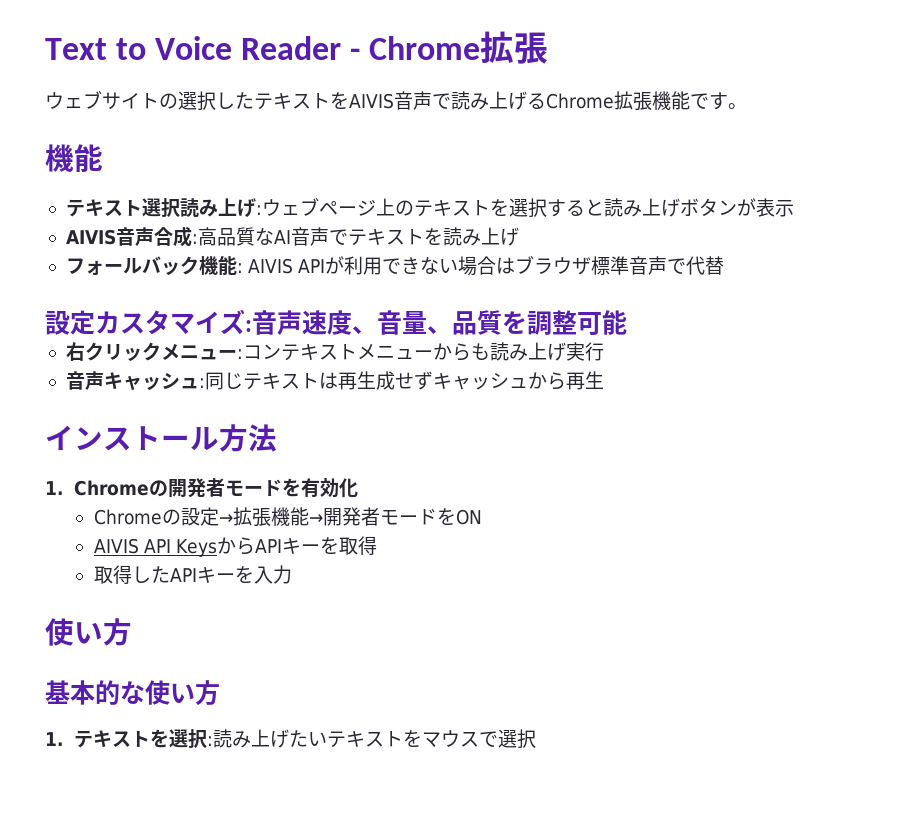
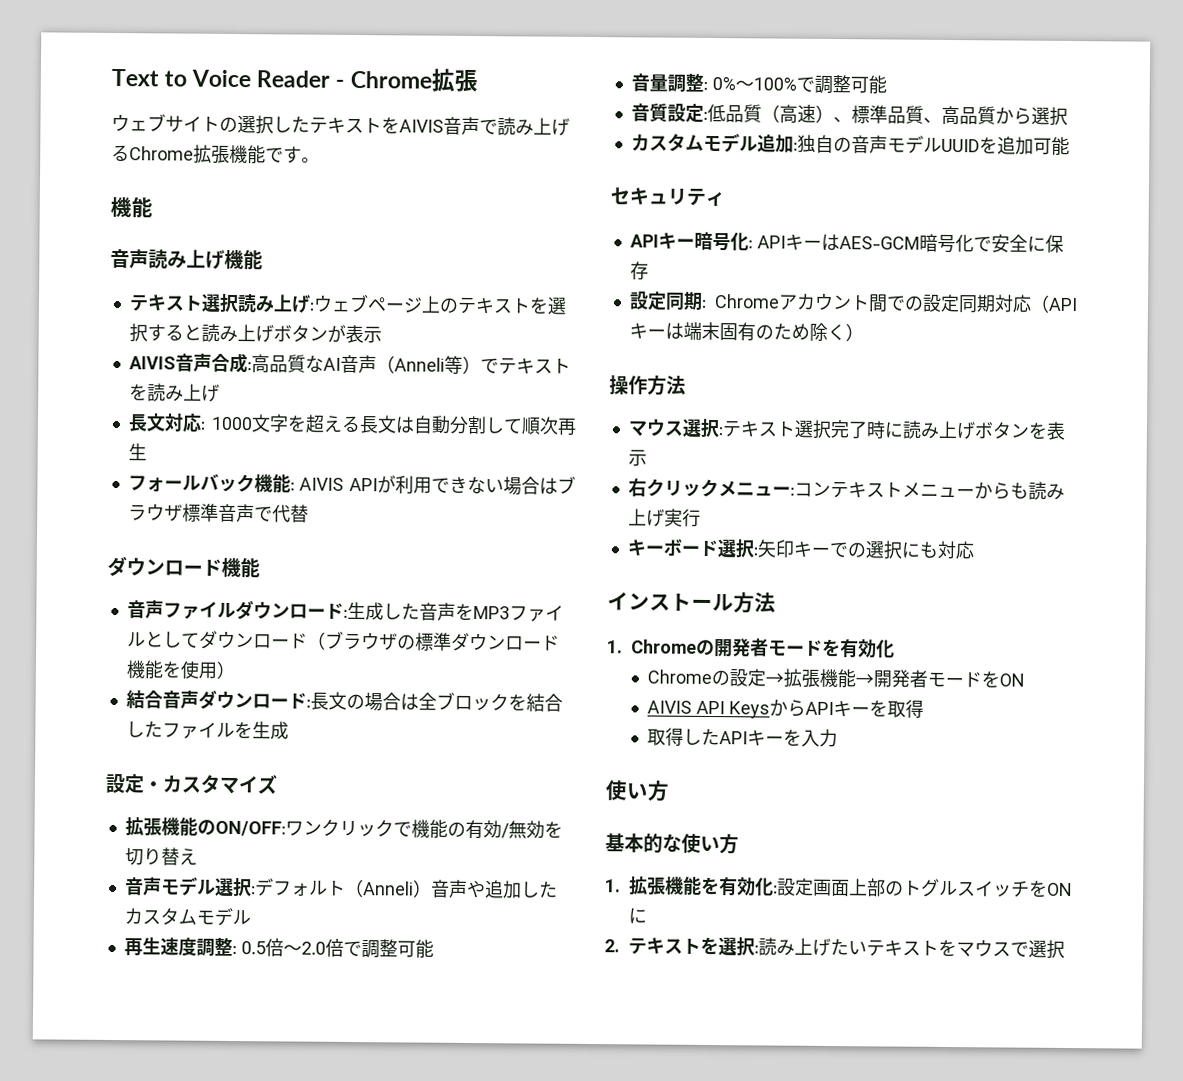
+ 音声読み上げ機能
- AIVIS音声合成:高品質なAI音声でテキストを読み上げ
+ AIVIS音声合成:高品質なAI音声（Anneli等）でテキストを読み上げ
+ 長文対応: 1000文字を超える長文は自動分割して順次再生
  フォールバック機能: AIVIS APIが利用できない場合はブラウザ標準音声で代替
- 設定カスタマイズ:音声速度、音量、品質を調整可能
+ ダウンロード機能
+ 音声ファイルダウンロード:生成した音声をMP3ファイルとしてダウンロード（ブラウザの標準ダウンロード機能を使用）
+ 結合音声ダウンロード:長文の場合は全ブロックを結合したファイルを生成
+ 設定・カスタマイズ
+ 拡張機能のON/OFF:ワンクリックで機能の有効/無効を切り替え
+ 音声モデル選択:デフォルト（Anneli）音声や追加したカスタムモデル
+ 再生速度調整: 0.5倍〜2.0倍で調整可能
+ 音量調整: 0%〜100%で調整可能
+ 音質設定:低品質（高速）、標準品質、高品質から選択
+ カスタムモデル追加:独自の音声モデルUUIDを追加可能
+ セキュリティ
+ APIキー暗号化: APIキーはAES-GCM暗号化で安全に保存
+ 設定同期: Chromeアカウント間での設定同期対応（APIキーは端末固有のため除く）
+ 操作方法
+ マウス選択:テキスト選択完了時に読み上げボタンを表示
- 音声キャッシュ:同じテキストは再生成せずキャッシュから再生
+ キーボード選択:矢印キーでの選択にも対応
- 1.テキストを選択:読み上げたいテキストをマウスで選択
+ 1.拡張機能を有効化:設定画面上部のトグルスイッチをONに
+ 2.テキストを選択:読み上げたいテキストをマウスで選択

